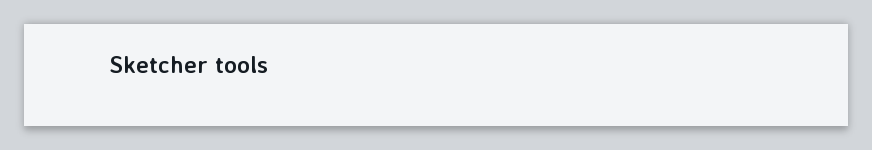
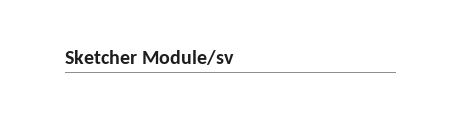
- Sketcher tools
+ Sketcher Module/sv

